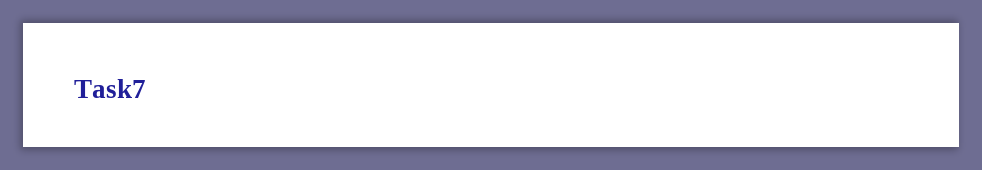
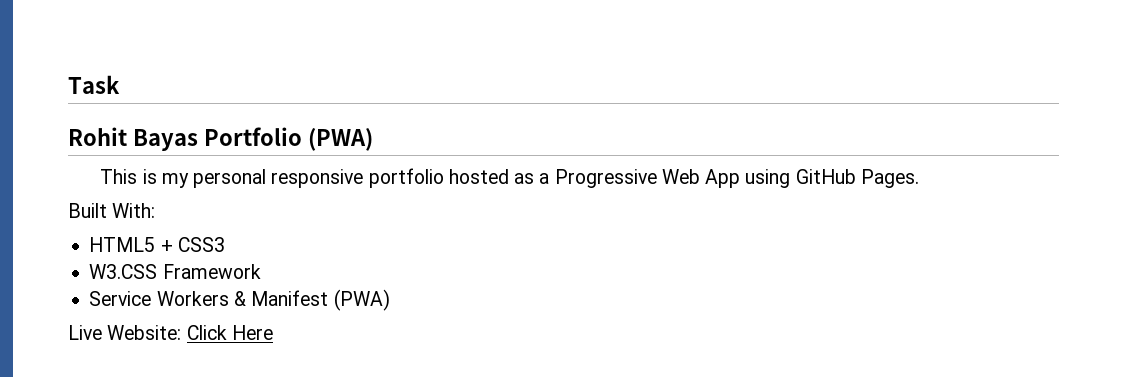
- Task7
+ Task
+ Rohit Bayas Portfolio (PWA)
+ This is my personal responsive portfolio hosted as a Progressive Web App using GitHub Pages.
+ Built With:
+ HTML5 + CSS3
+ W3.CSS Framework
+ Service Workers & Manifest (PWA)
+ Live Website: Click Here

